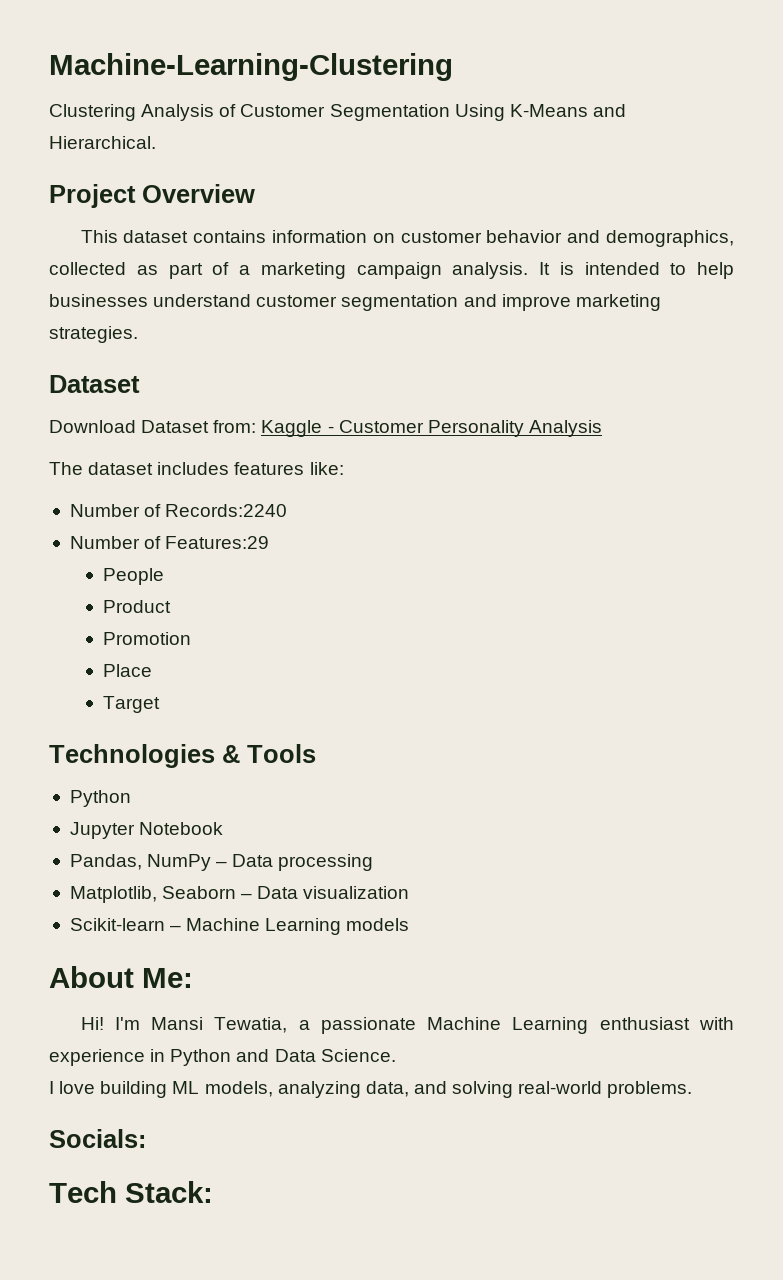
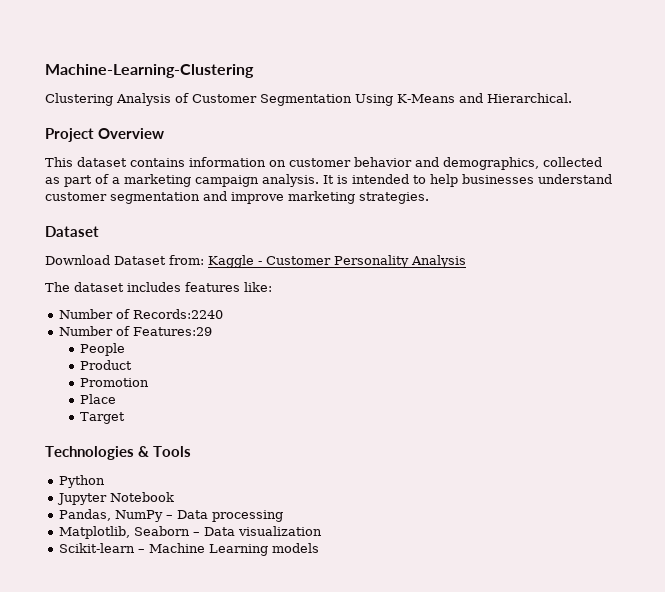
- About Me:
- Hi! I'm Mansi Tewatia, a passionate Machine Learning enthusiast with experience in Python and Data Science.
- I love building ML models, analyzing data, and solving real-world problems.
- Socials:
- Tech Stack:

